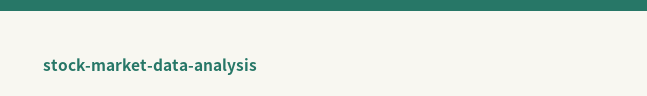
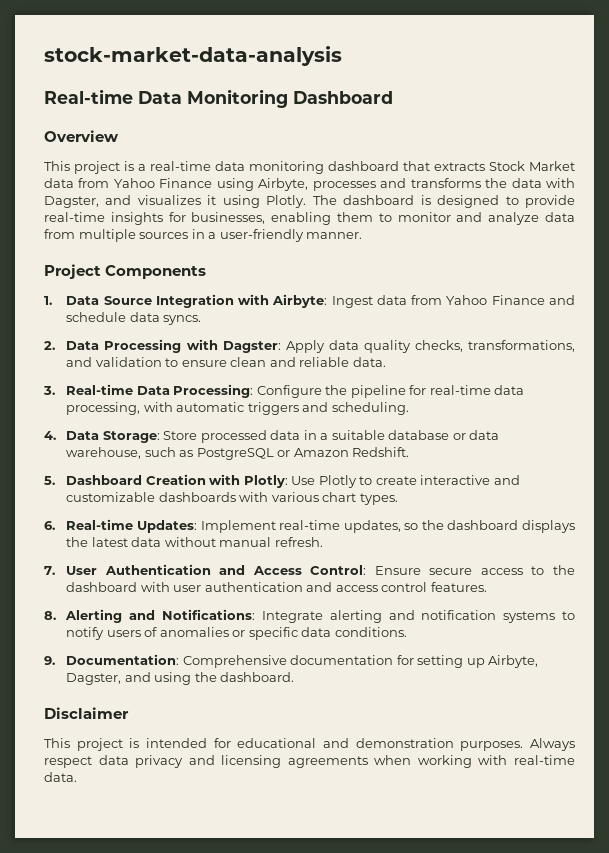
+ Real-time Data Monitoring Dashboard
+ Overview
+ This project is a real-time data monitoring dashboard that extracts Stock Market data from Yahoo Finance using Airbyte, processes and transforms the data with Dagster, and visualizes it using Plotly. The dashboard is designed to provide real-time insights for businesses, enabling them to monitor and analyze data from multiple sources in a user-friendly manner.
+ Project Components
+ 1. Data Source Integration with Airbyte: Ingest data from Yahoo Finance and schedule data syncs.
+ 2. Data Processing with Dagster: Apply data quality checks, transformations, and validation to ensure clean and reliable data.
+ 3. Real-time Data Processing: Configure the pipeline for real-time data processing, with automatic triggers and scheduling.
+ 4. Data Storage: Store processed data in a suitable database or data warehouse, such as PostgreSQL or Amazon Redshift.
+ 5. Dashboard Creation with Plotly: Use Plotly to create interactive and customizable dashboards with various chart types.
+ 6. Real-time Updates: Implement real-time updates, so the dashboard displays the latest data without manual refresh.
+ 7. User Authentication and Access Control: Ensure secure access to the dashboard with user authentication and access control features.
+ 8. Alerting and Notifications: Integrate alerting and notification systems to notify users of anomalies or specific data conditions.
+ 9. Documentation: Comprehensive documentation for setting up Airbyte, Dagster, and using the dashboard.
+ Disclaimer
+ This project is intended for educational and demonstration purposes. Always respect data privacy and licensing agreements when working with real-time data.

